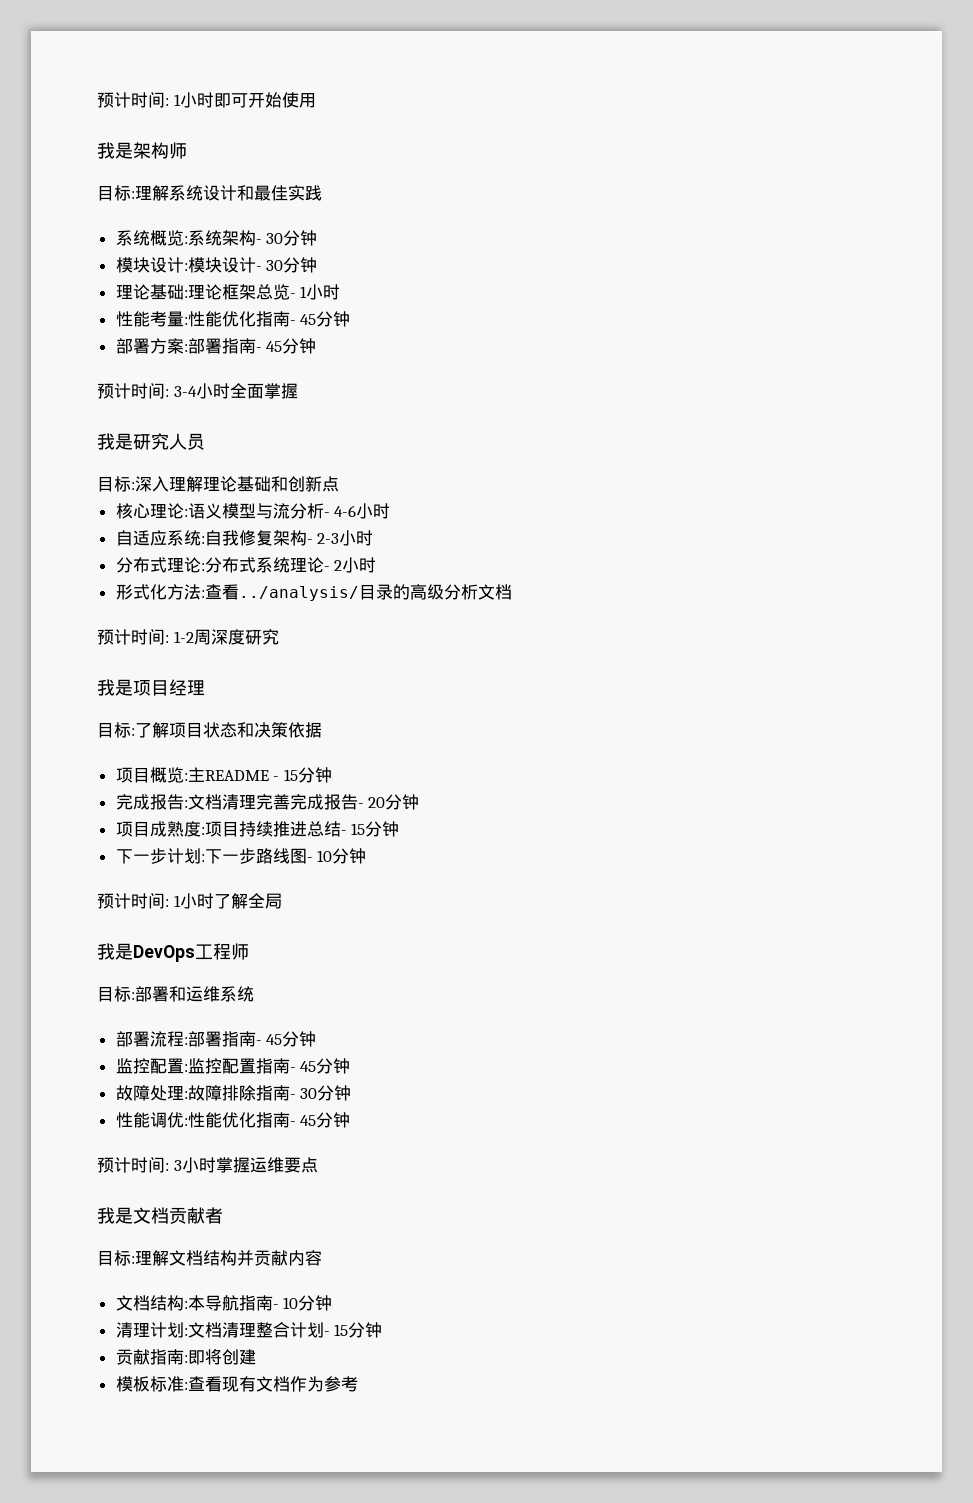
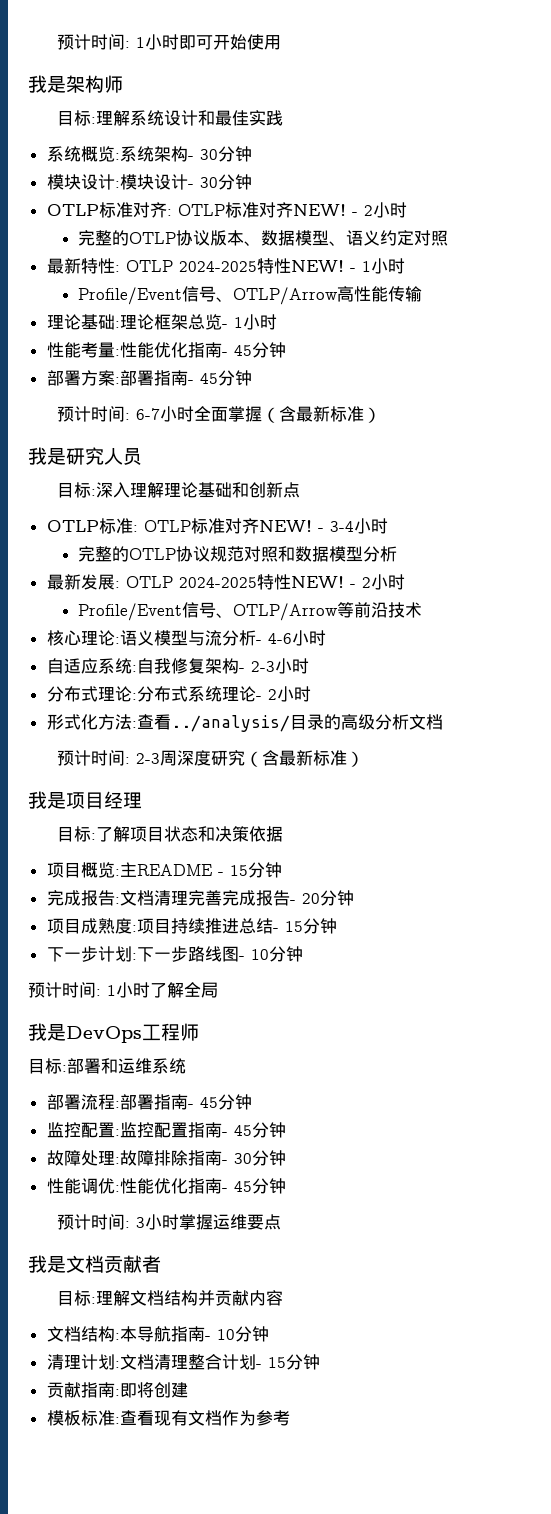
+ OTLP标准对齐: OTLP标准对齐NEW! - 2小时
+ 完整的OTLP协议版本、数据模型、语义约定对照
+ 最新特性: OTLP 2024-2025特性NEW! - 1小时
+ Profile/Event信号、OTLP/Arrow高性能传输
- 预计时间: 3-4小时全面掌握
+ 预计时间: 6-7小时全面掌握（含最新标准）
+ OTLP标准: OTLP标准对齐NEW! - 3-4小时
+ 完整的OTLP协议规范对照和数据模型分析
+ 最新发展: OTLP 2024-2025特性NEW! - 2小时
+ Profile/Event信号、OTLP/Arrow等前沿技术
- 预计时间: 1-2周深度研究
+ 预计时间: 2-3周深度研究（含最新标准）

